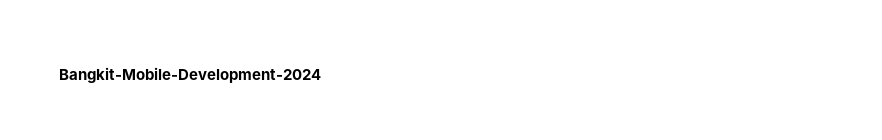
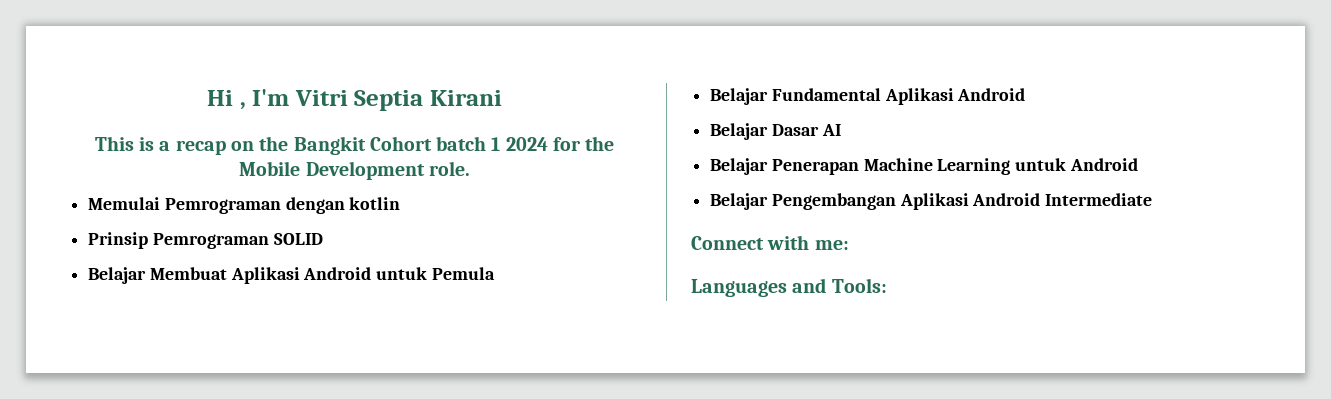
- Bangkit-Mobile-Development-2024
+ Hi , I'm Vitri Septia Kirani
+ This is a recap on the Bangkit Cohort batch 1 2024 for the Mobile Development role.
+ Memulai Pemrograman dengan kotlin
+ Prinsip Pemrograman SOLID
+ Belajar Membuat Aplikasi Android untuk Pemula
+ Belajar Fundamental Aplikasi Android
+ Belajar Dasar AI
+ Belajar Penerapan Machine Learning untuk Android
+ Belajar Pengembangan Aplikasi Android Intermediate
+ Connect with me:
+ Languages and Tools:

